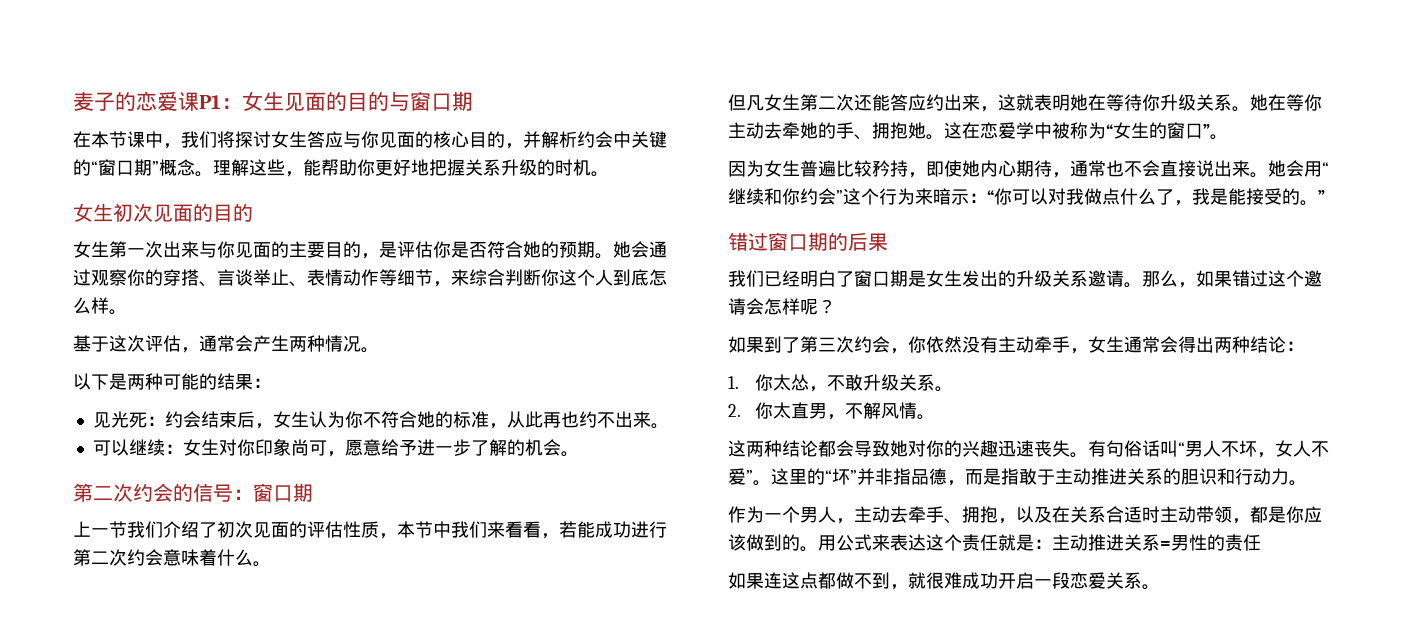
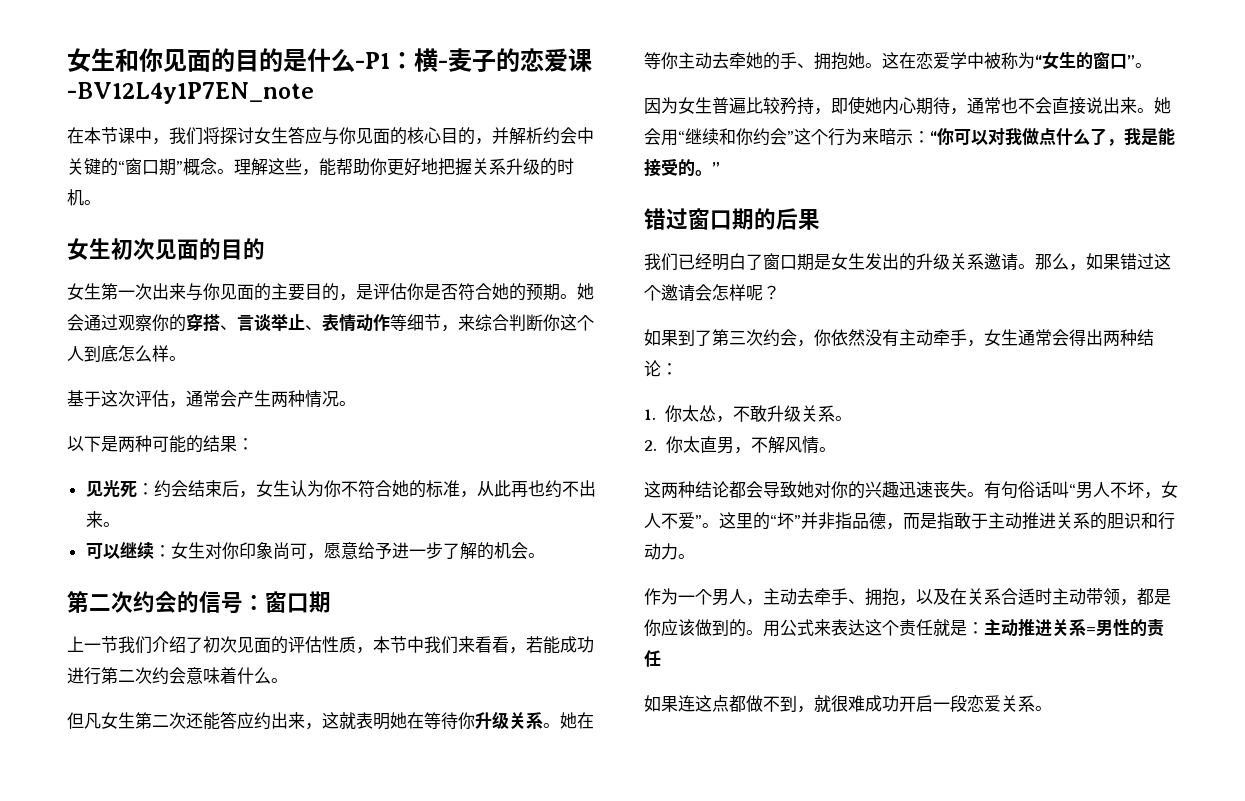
- 麦子的恋爱课P1：女生见面的目的与窗口期
+ 女生和你见面的目的是什么-P1：横-麦子的恋爱课-BV12L4y1P7EN_note

